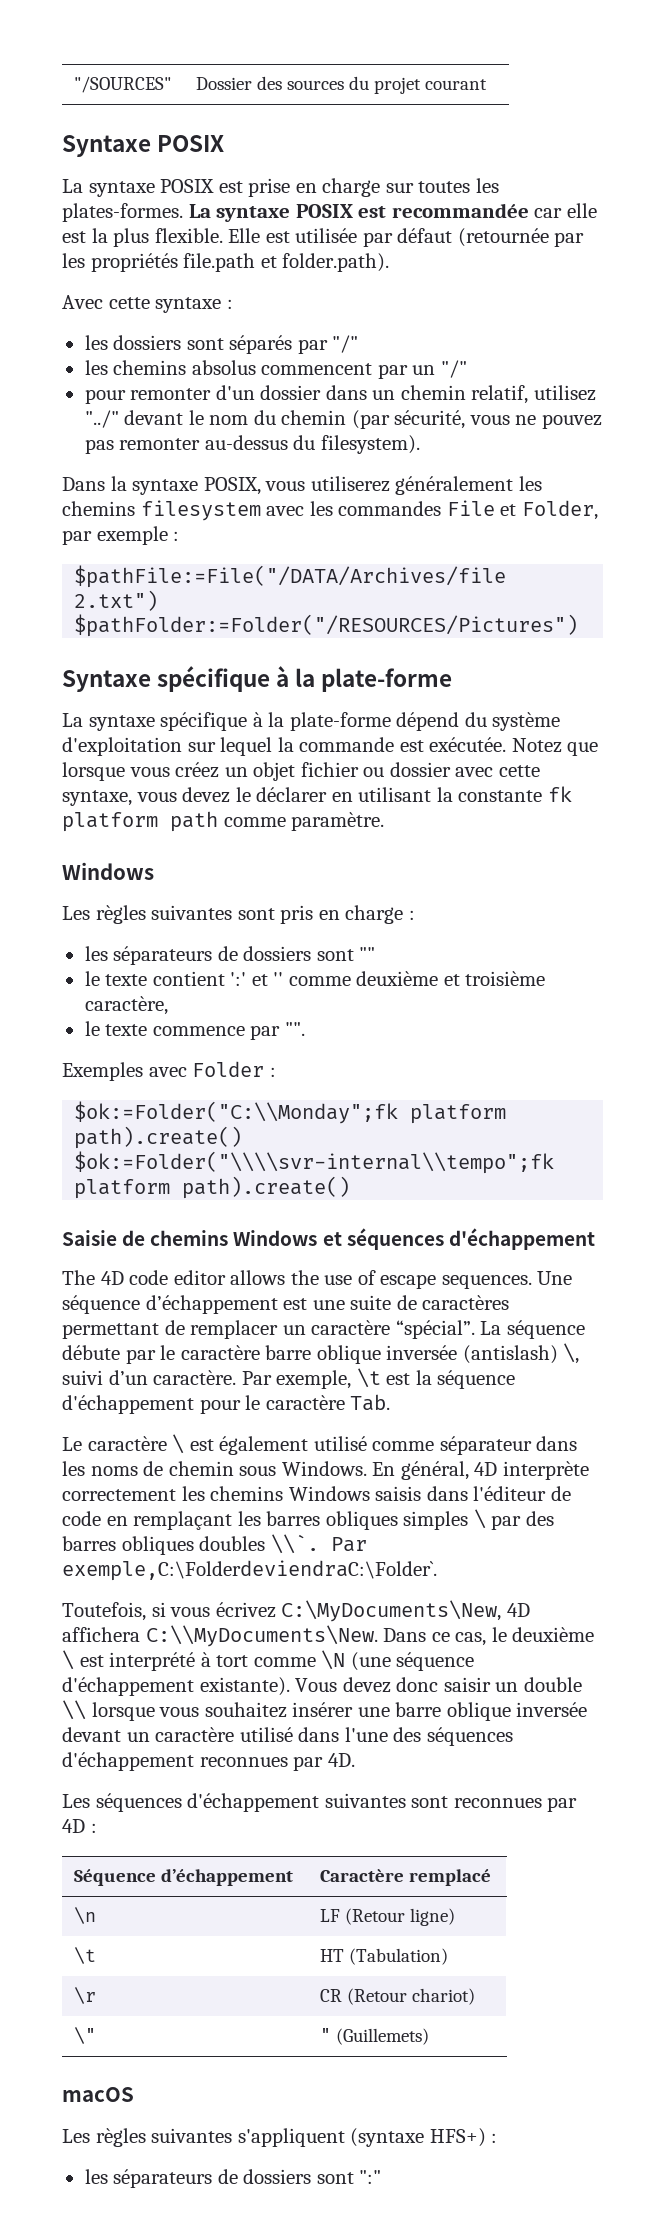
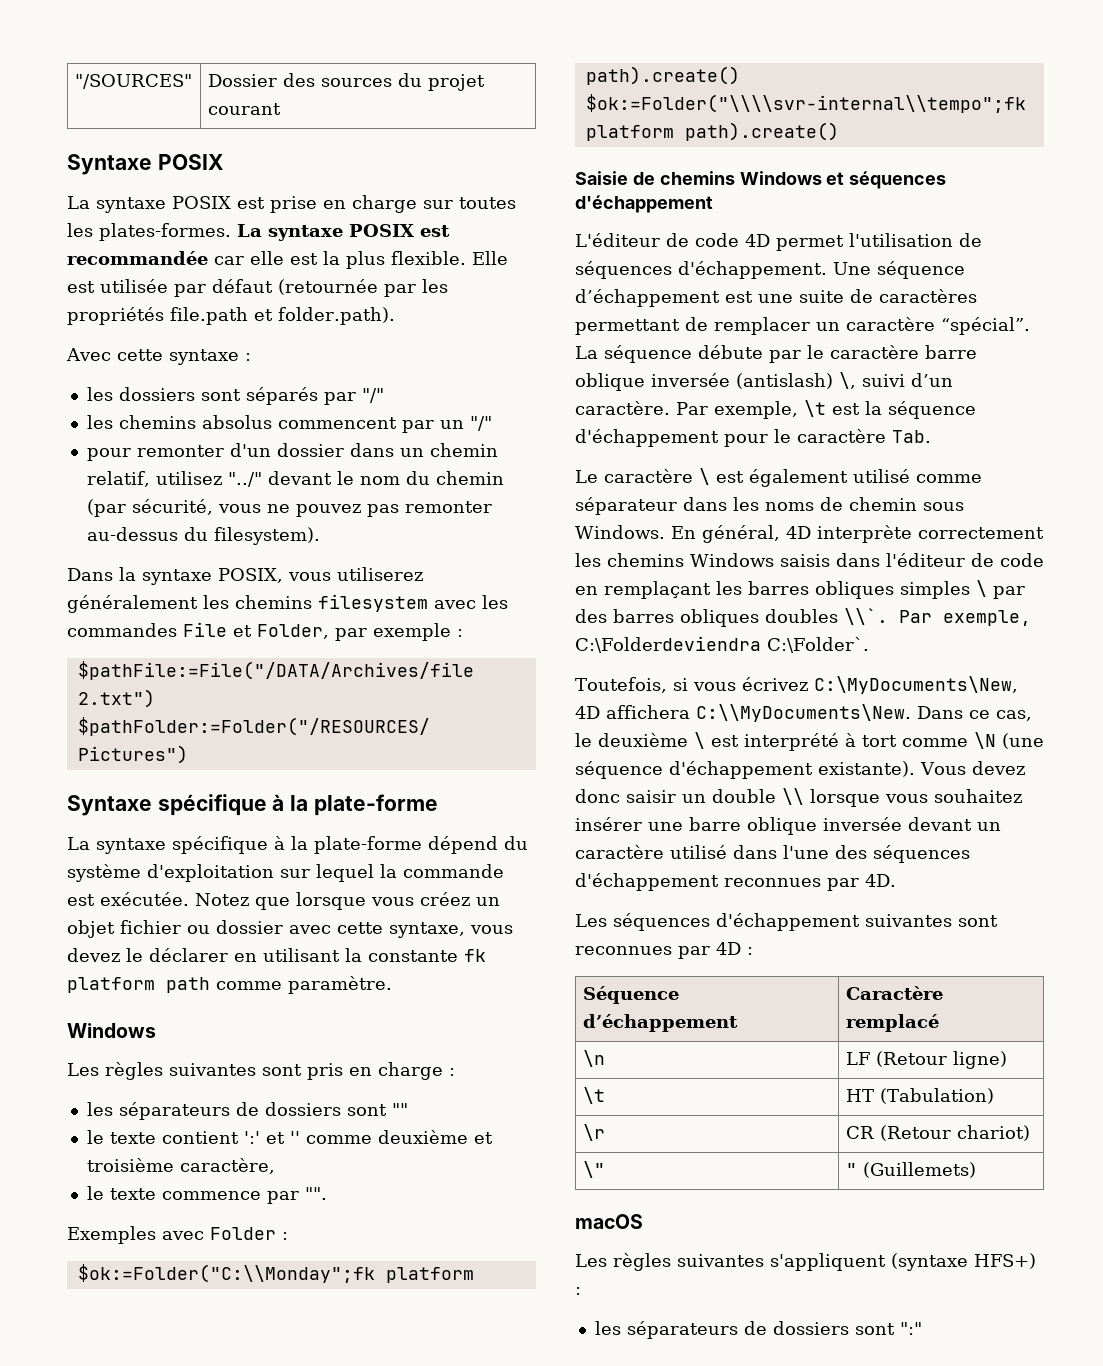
- The 4D code editor allows the use of escape sequences.
+ L'éditeur de code 4D permet l'utilisation de séquences d'échappement.
- Par exemple,C:\FolderdeviendraC:\Folder`.
+ Par exemple, C:\Folderdeviendra C:\Folder`.

